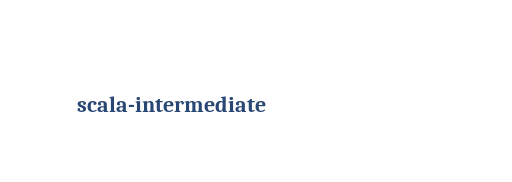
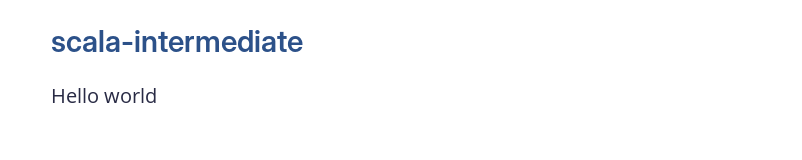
+ Hello world

